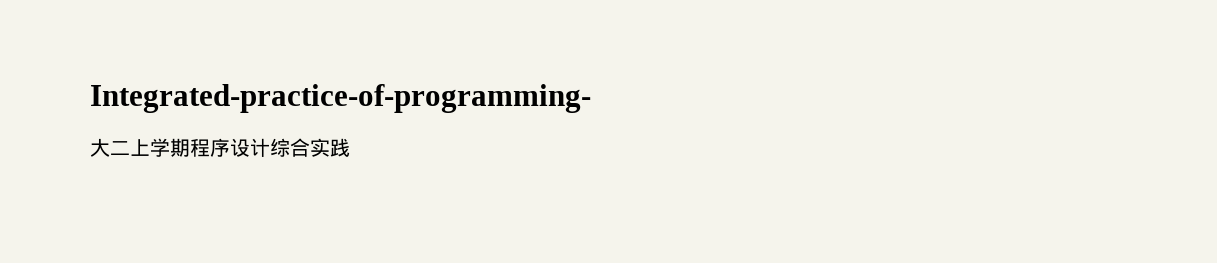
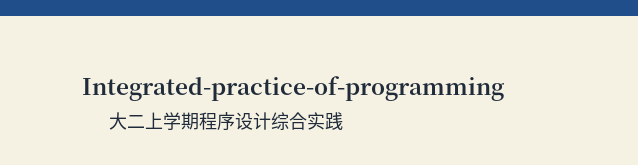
- Integrated-practice-of-programming-
+ Integrated-practice-of-programming

